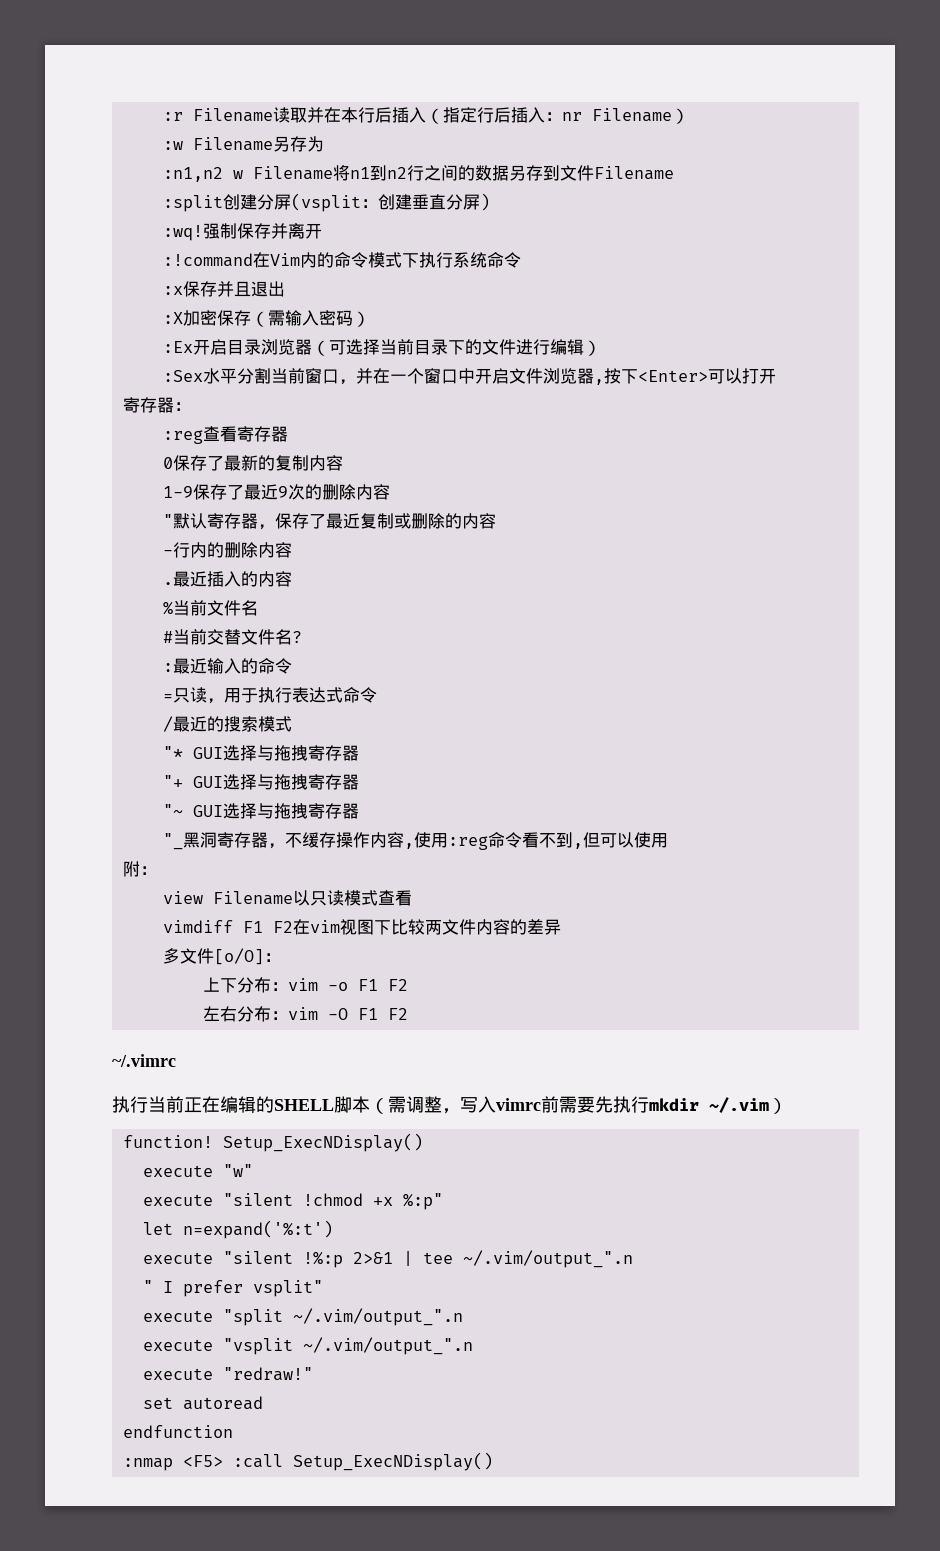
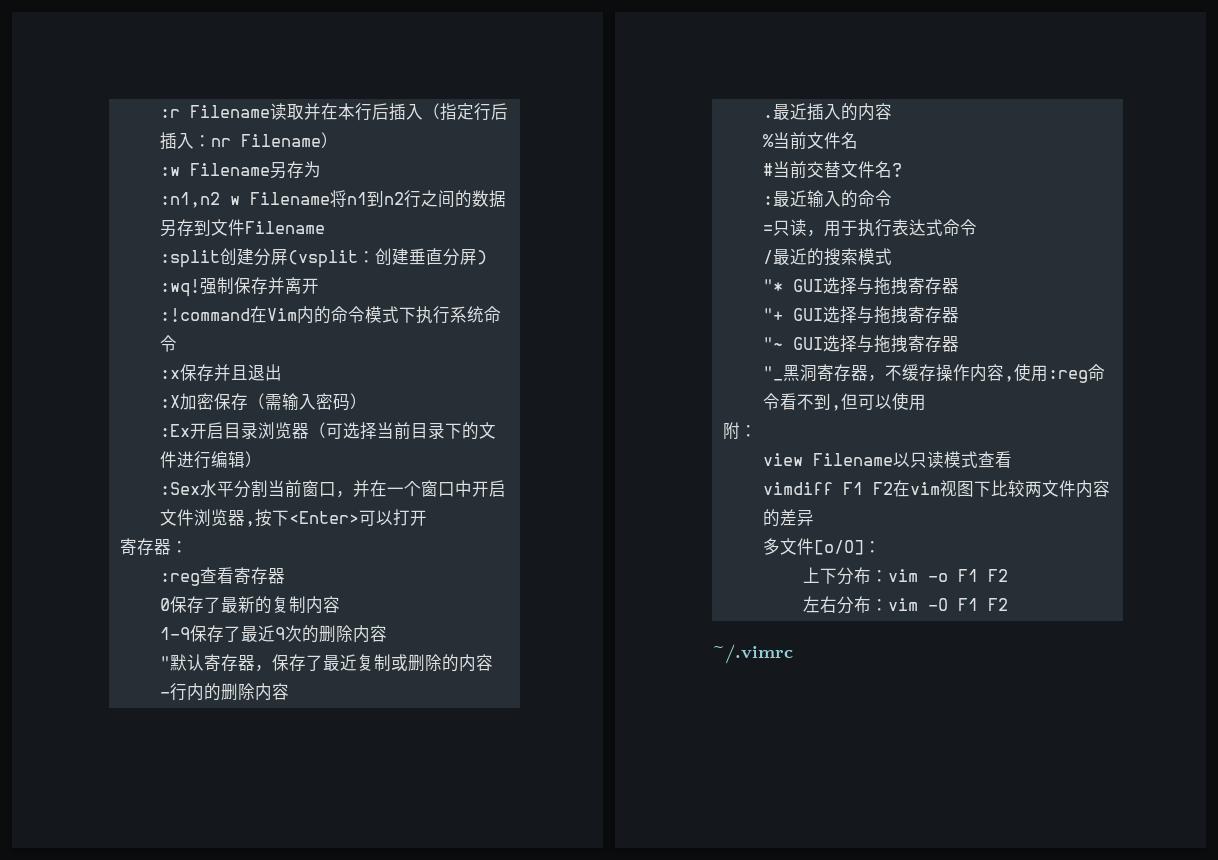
- 执行当前正在编辑的SHELL脚本（需调整，写入vimrc前需要先执行mkdir ~/.vim）
- function! Setup_ExecNDisplay()
- execute "w"
- execute "silent !chmod +x %:p"
- let n=expand('%:t')
- execute "silent !%:p 2>&1 | tee ~/.vim/output_".n
- " I prefer vsplit"
- execute "split ~/.vim/output_".n
- execute "vsplit ~/.vim/output_".n
- execute "redraw!"
- set autoread
- endfunction
- :nmap <F5> :call Setup_ExecNDisplay()

